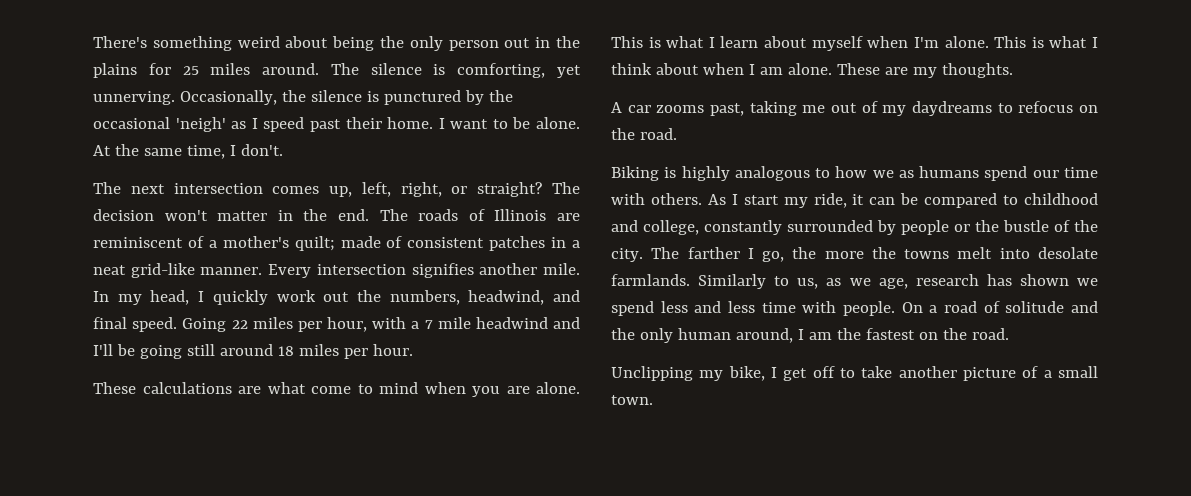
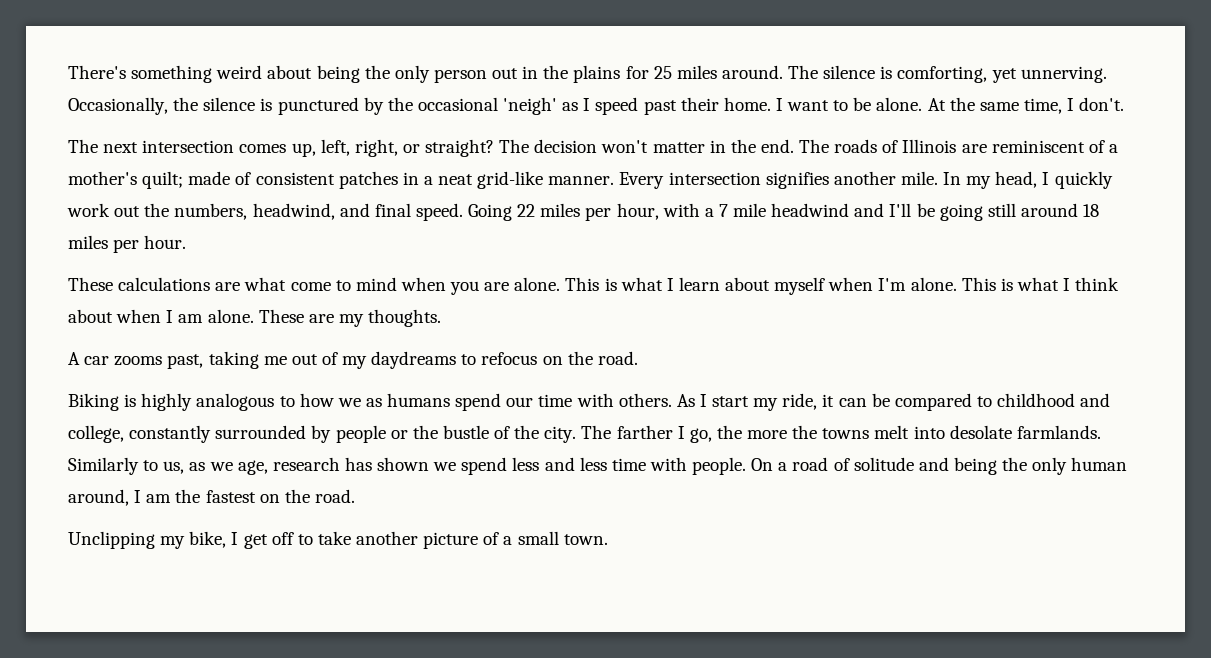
- On a road of solitude and the only human around, I am the fastest on the road.
+ On a road of solitude and being the only human around, I am the fastest on the road.

